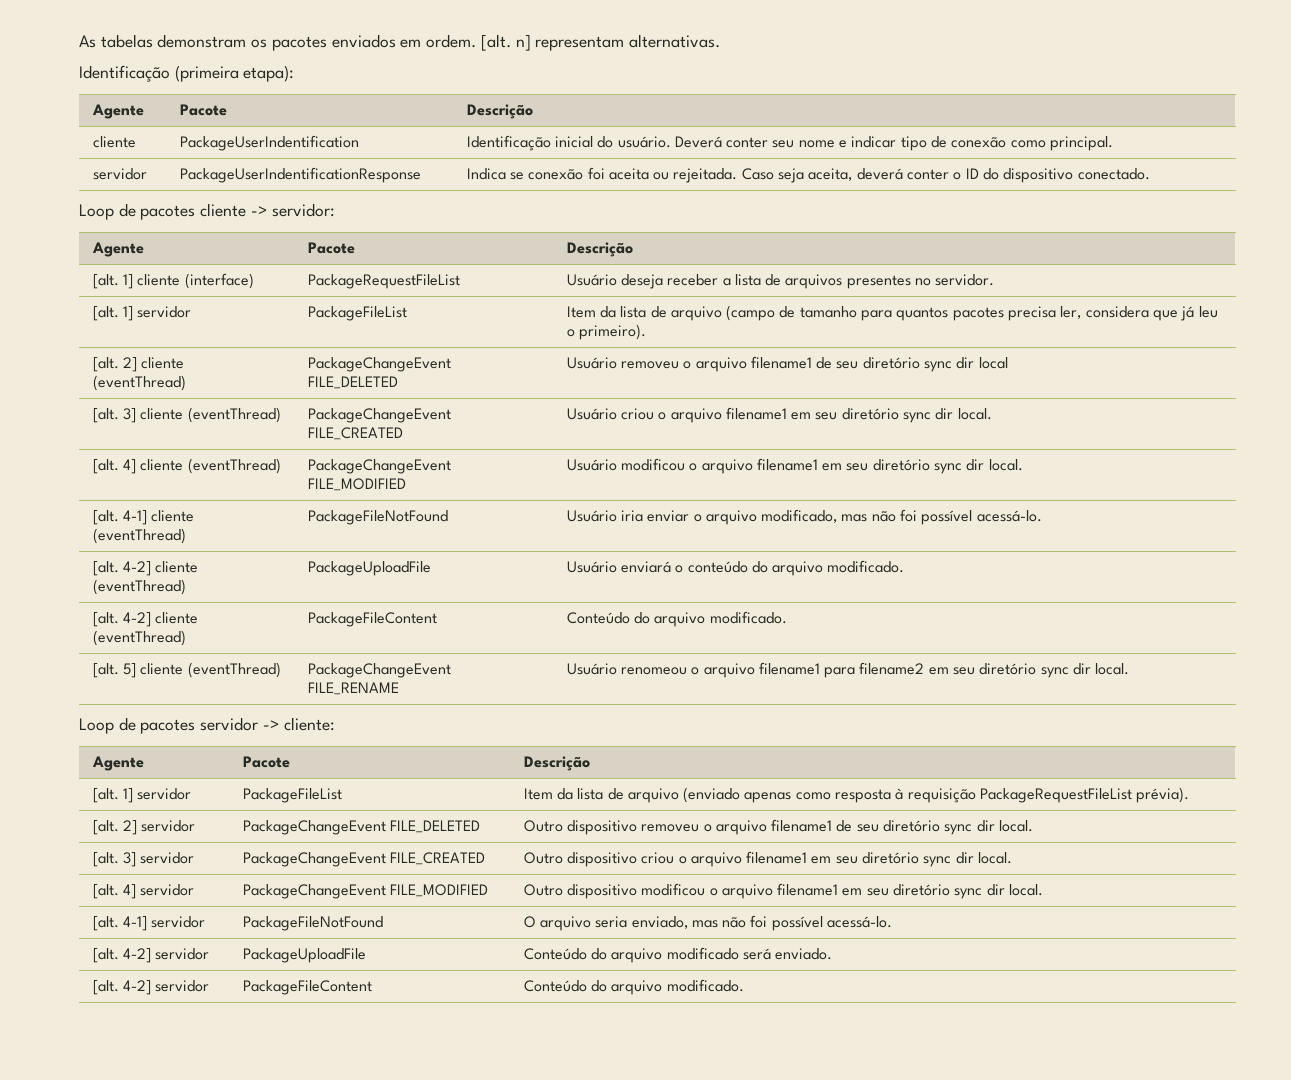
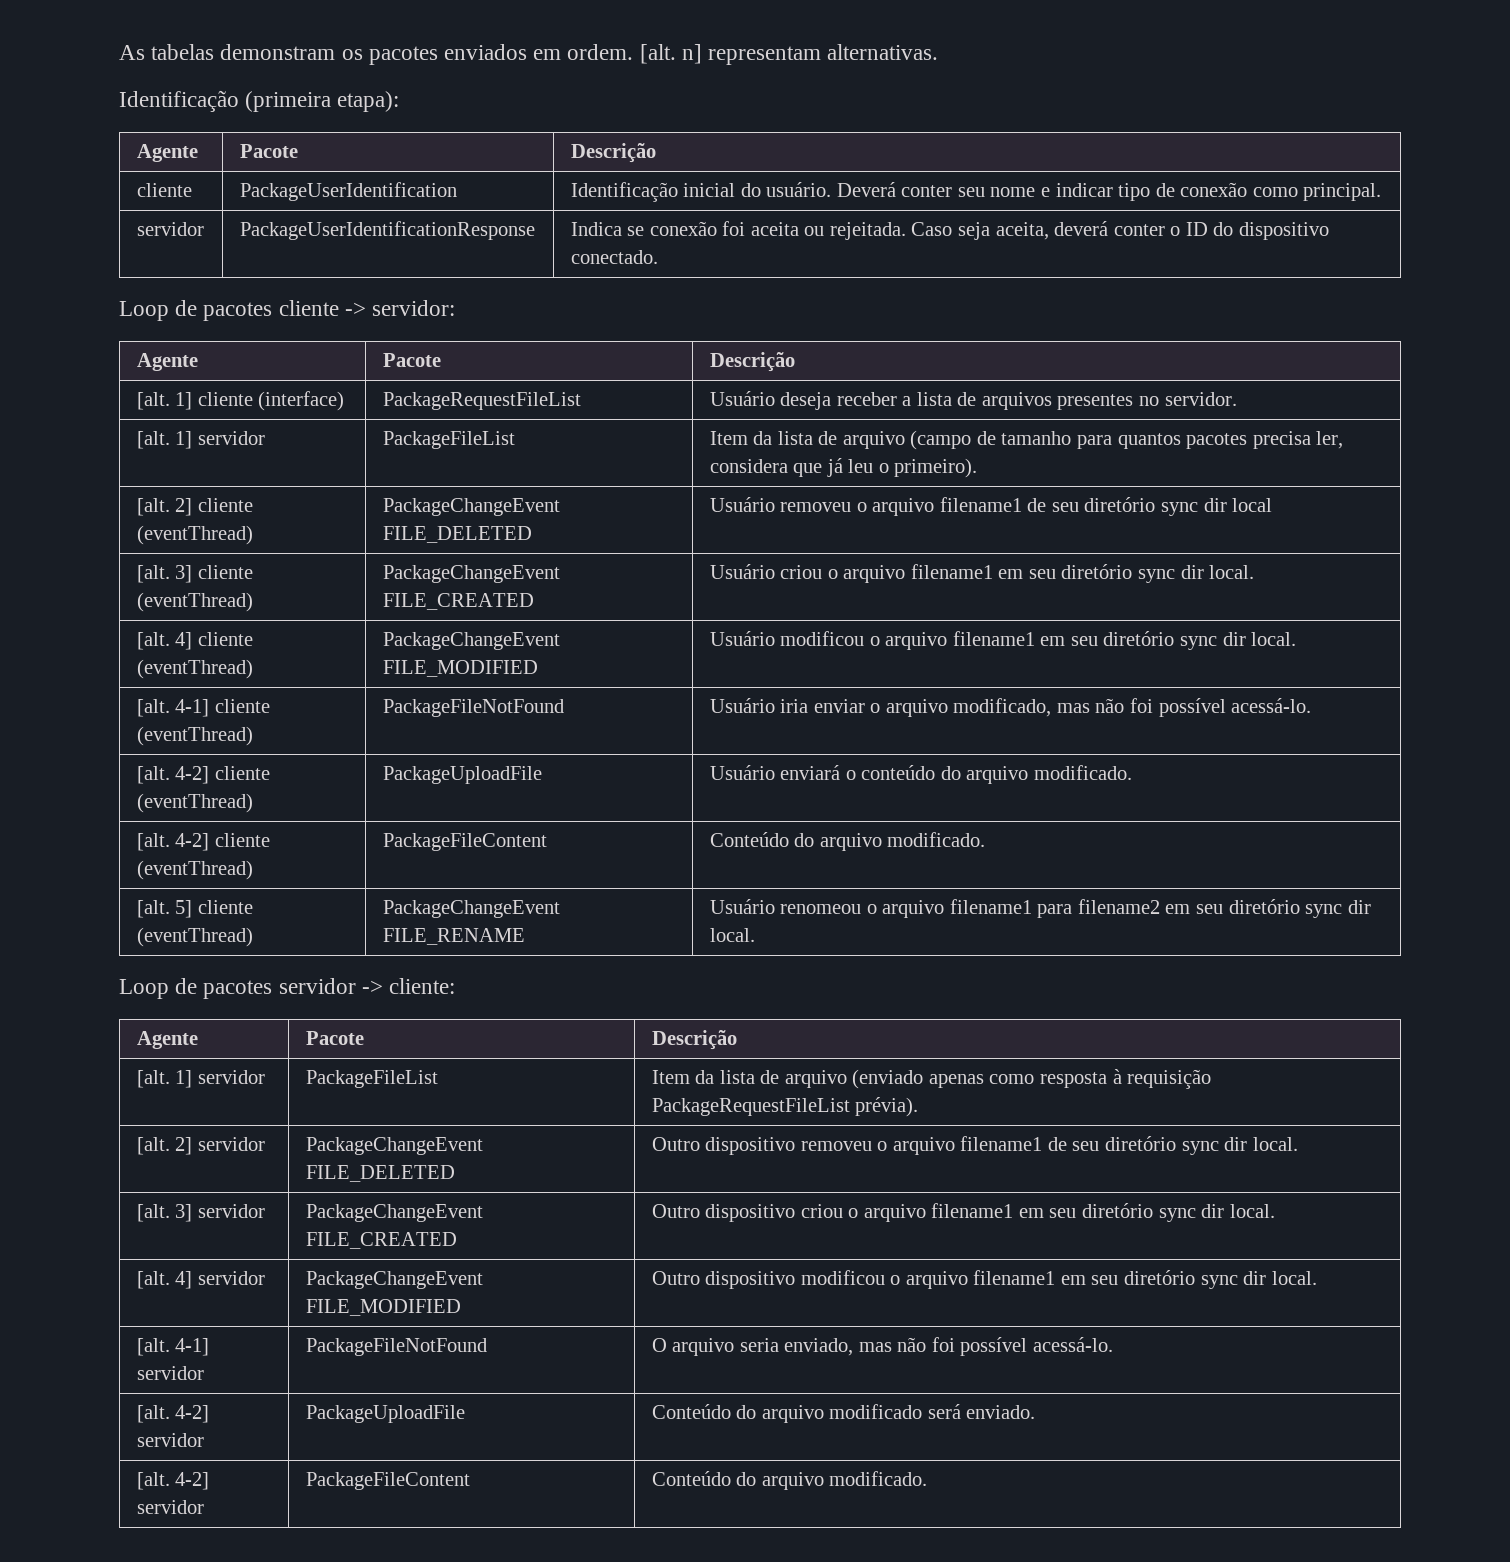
- cliente | PackageUserIndentification | Identificação inicial do usuário. Deverá conter seu nome e indicar tipo de conexão como principal.
+ cliente | PackageUserIdentification | Identificação inicial do usuário. Deverá conter seu nome e indicar tipo de conexão como principal.
- servidor | PackageUserIndentificationResponse | Indica se conexão foi aceita ou rejeitada. Caso seja aceita, deverá conter o ID do dispositivo conectado.
+ servidor | PackageUserIdentificationResponse | Indica se conexão foi aceita ou rejeitada. Caso seja aceita, deverá conter o ID do dispositivo conectado.

